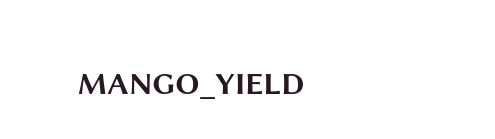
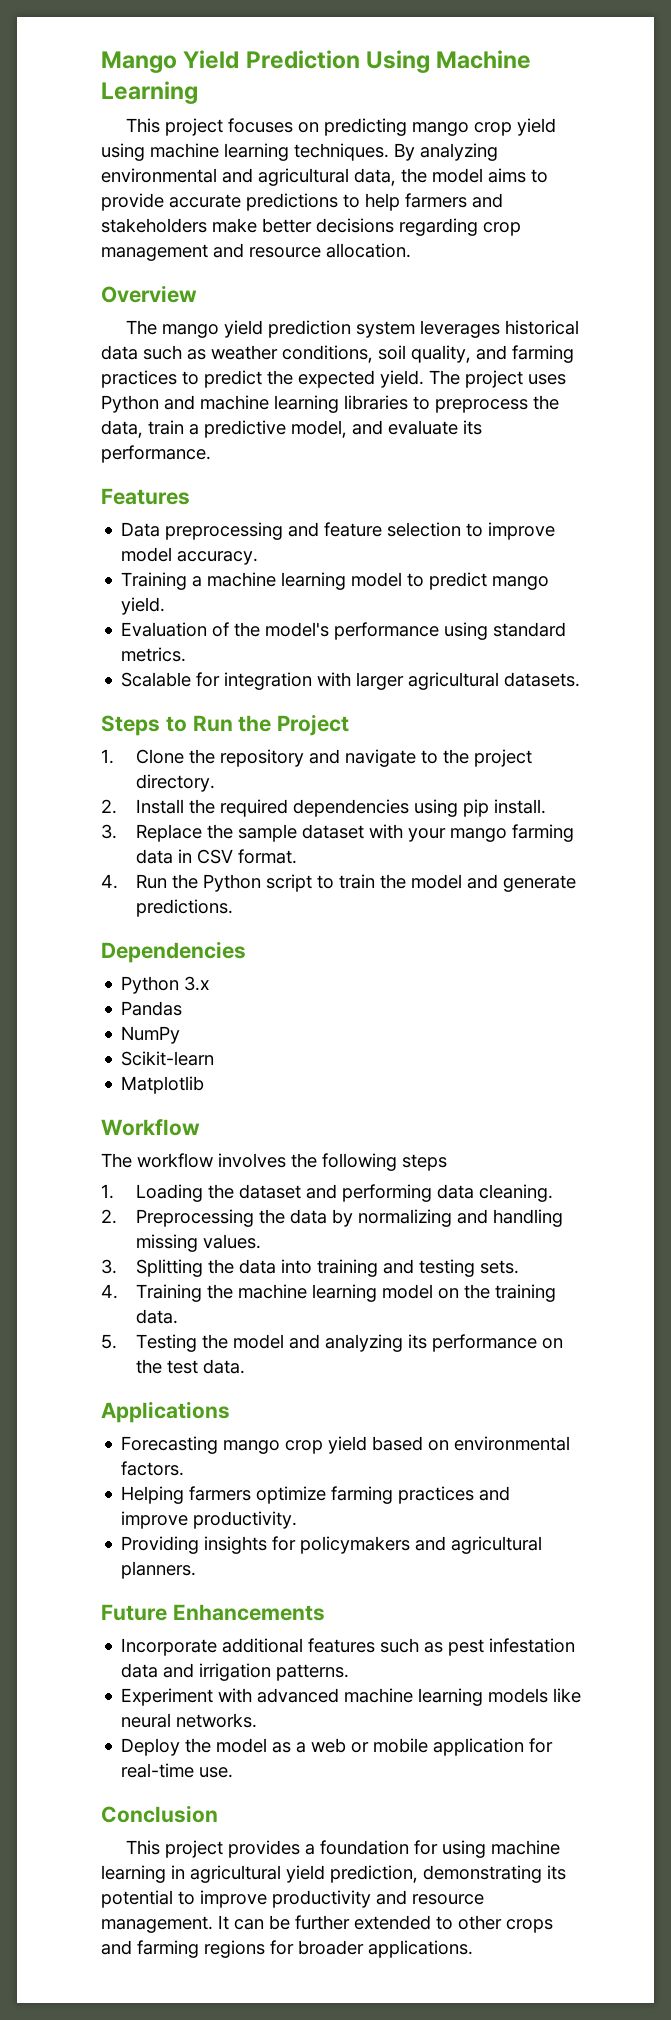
- MANGO_YIELD
+ Mango Yield Prediction Using Machine Learning
+ This project focuses on predicting mango crop yield using machine learning techniques. By analyzing environmental and agricultural data, the model aims to provide accurate predictions to help farmers and stakeholders make better decisions regarding crop management and resource allocation.
+ Overview
+ The mango yield prediction system leverages historical data such as weather conditions, soil quality, and farming practices to predict the expected yield. The project uses Python and machine learning libraries to preprocess the data, train a predictive model, and evaluate its performance.
+ Features
+ Data preprocessing and feature selection to improve model accuracy.
+ Training a machine learning model to predict mango yield.
+ Evaluation of the model's performance using standard metrics.
+ Scalable for integration with larger agricultural datasets.
+ Steps to Run the Project
+ 1. Clone the repository and navigate to the project directory.
+ 2. Install the required dependencies using pip install.
+ 3. Replace the sample dataset with your mango farming data in CSV format.
+ 4. Run the Python script to train the model and generate predictions.
+ Dependencies
+ Python 3.x
+ Pandas
+ NumPy
+ Scikit-learn
+ Matplotlib
+ Workflow
+ The workflow involves the following steps
+ 1. Loading the dataset and performing data cleaning.
+ 2. Preprocessing the data by normalizing and handling missing values.
+ 3. Splitting the data into training and testing sets.
+ 4. Training the machine learning model on the training data.
+ 5. Testing the model and analyzing its performance on the test data.
+ Applications
+ Forecasting mango crop yield based on environmental factors.
+ Helping farmers optimize farming practices and improve productivity.
+ Providing insights for policymakers and agricultural planners.
+ Future Enhancements
+ Incorporate additional features such as pest infestation data and irrigation patterns.
+ Experiment with advanced machine learning models like neural networks.
+ Deploy the model as a web or mobile application for real-time use.
+ Conclusion
+ This project provides a foundation for using machine learning in agricultural yield prediction, demonstrating its potential to improve productivity and resource management. It can be further extended to other crops and farming regions for broader applications.

